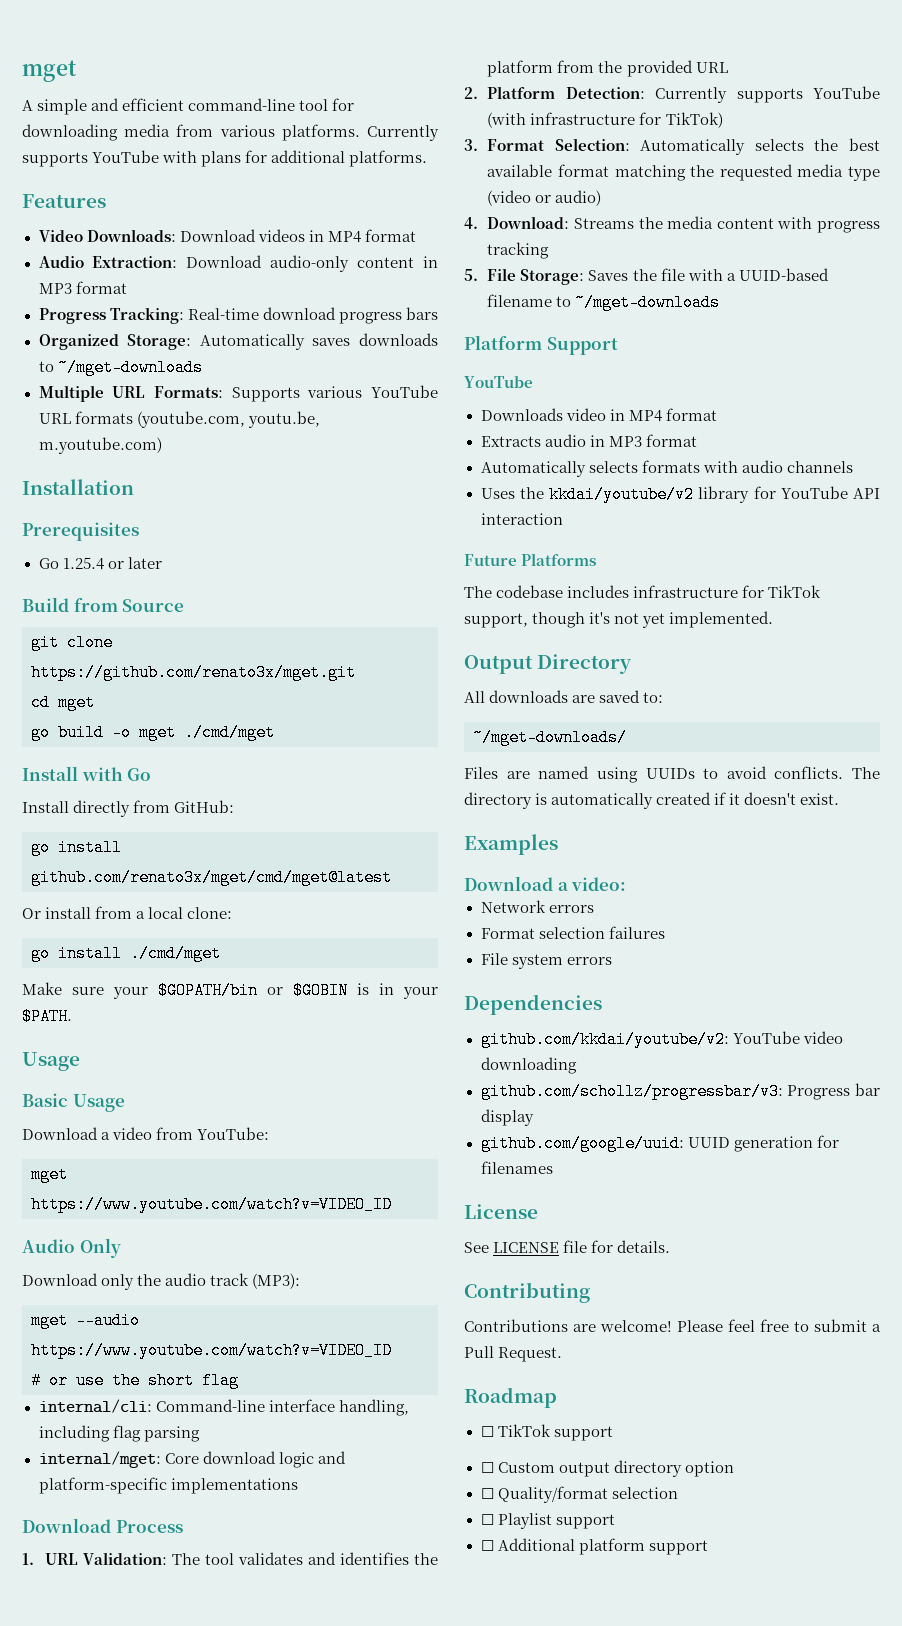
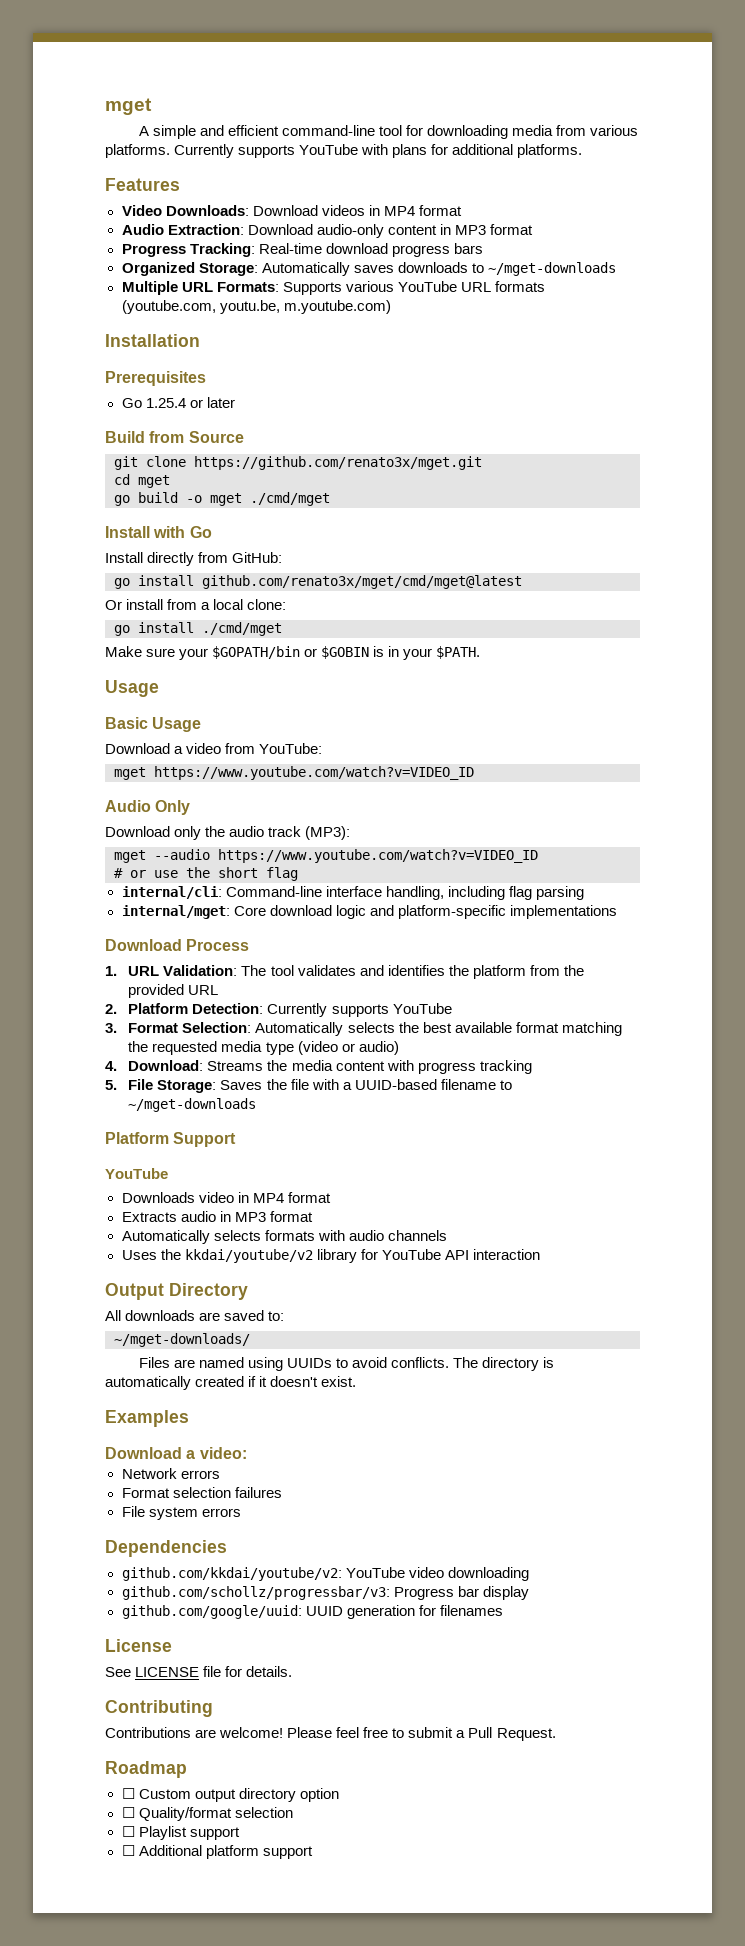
- 2. Platform Detection: Currently supports YouTube (with infrastructure for TikTok)
+ 2. Platform Detection: Currently supports YouTube
- Future Platforms
- The codebase includes infrastructure for TikTok support, though it's not yet implemented.
- ☐ TikTok support

